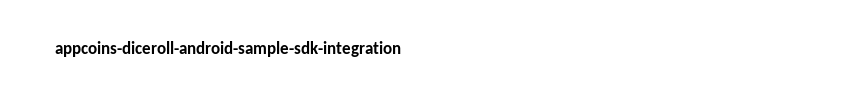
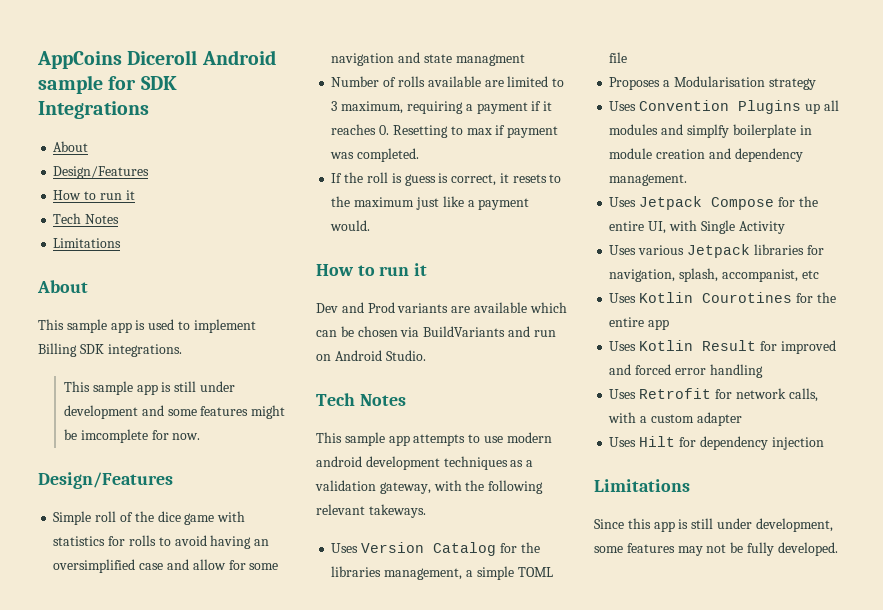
- appcoins-diceroll-android-sample-sdk-integration
+ AppCoins Diceroll Android sample for SDK Integrations
+ About
+ Design/Features
+ How to run it
+ Tech Notes
+ Limitations
+ About
+ This sample app is used to implement Billing SDK integrations.
+ This sample app is still under development and some features might be imcomplete for now.
+ Design/Features
+ Simple roll of the dice game with statistics for rolls to avoid having an oversimplified case and allow for some navigation and state managment
+ Number of rolls available are limited to 3 maximum, requiring a payment if it reaches 0. Resetting to max if payment was completed.
+ If the roll is guess is correct, it resets to the maximum just like a payment would.
+ How to run it
+ Dev and Prod variants are available which can be chosen via BuildVariants and run on Android Studio.
+ Tech Notes
+ This sample app attempts to use modern android development techniques as a validation gateway, with the following relevant takeways.
+ Uses Version Catalog for the libraries management, a simple TOML file
+ Proposes a Modularisation strategy
+ Uses Convention Plugins up all modules and simplfy boilerplate in module creation and dependency management.
+ Uses Jetpack Compose for the entire UI, with Single Activity
+ Uses various Jetpack libraries for navigation, splash, accompanist, etc
+ Uses Kotlin Courotines for the entire app
+ Uses Kotlin Result for improved and forced error handling
+ Uses Retrofit for network calls, with a custom adapter
+ Uses Hilt for dependency injection
+ Limitations
+ Since this app is still under development, some features may not be fully developed.

